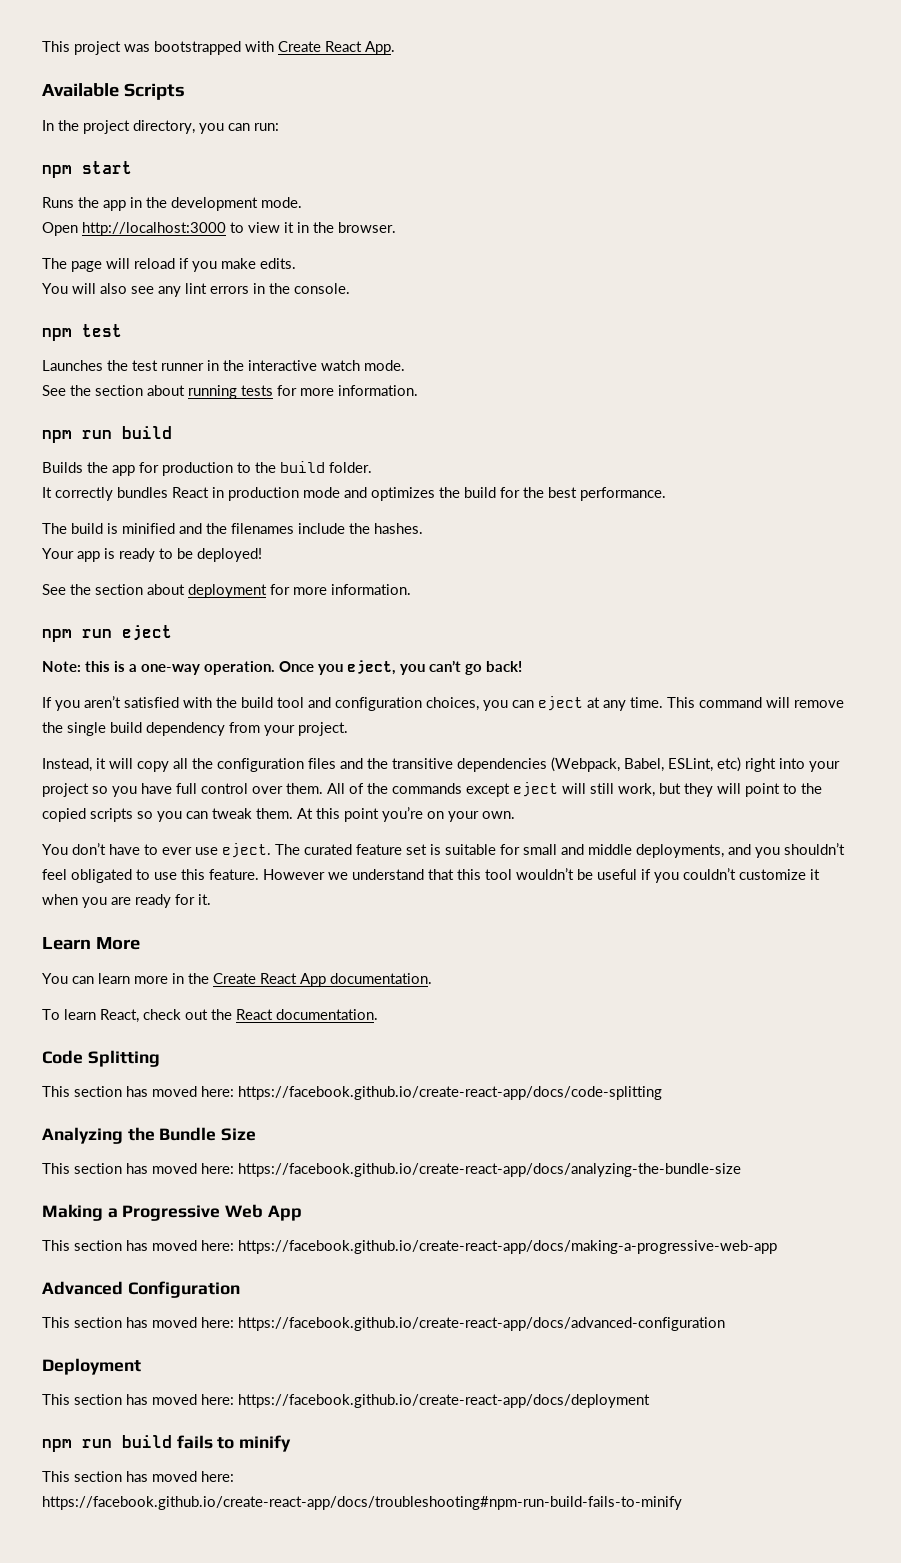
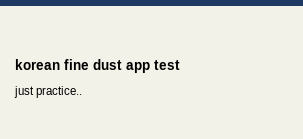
- This project was bootstrapped with Create React App.
- Available Scripts
- In the project directory, you can run:
- npm start
- Runs the app in the development mode.
- Open http://localhost:3000 to view it in the browser.
- The page will reload if you make edits.
- You will also see any lint errors in the console.
- npm test
- Launches the test runner in the interactive watch mode.
- See the section about running tests for more information.
- npm run build
- Builds the app for production to the build folder.
- It correctly bundles React in production mode and optimizes the build for the best performance.
- The build is minified and the filenames include the hashes.
- Your app is ready to be deployed!
- See the section about deployment for more information.
- npm run eject
- Note: this is a one-way operation. Once you eject, you can’t go back!
- If you aren’t satisfied with the build tool and configuration choices, you can eject at any time. This command will remove the single build dependency from your project.
- Instead, it will copy all the configuration files and the transitive dependencies (Webpack, Babel, ESLint, etc) right into your project so you have full control over them. All of the commands except eject will still work, but they will point to the copied scripts so you can tweak them. At this point you’re on your own.
- You don’t have to ever use eject. The curated feature set is suitable for small and middle deployments, and you shouldn’t feel obligated to use this feature. However we understand that this tool wouldn’t be useful if you couldn’t customize it when you are ready for it.
- Learn More
- You can learn more in the Create React App documentation.
- To learn React, check out the React documentation.
- Code Splitting
- This section has moved here: https://facebook.github.io/create-react-app/docs/code-splitting
- Analyzing the Bundle Size
- This section has moved here: https://facebook.github.io/create-react-app/docs/analyzing-the-bundle-size
- Making a Progressive Web App
- This section has moved here: https://facebook.github.io/create-react-app/docs/making-a-progressive-web-app
- Advanced Configuration
- This section has moved here: https://facebook.github.io/create-react-app/docs/advanced-configuration
- Deployment
- This section has moved here: https://facebook.github.io/create-react-app/docs/deployment
- npm run build fails to minify
- This section has moved here: https://facebook.github.io/create-react-app/docs/troubleshooting#npm-run-build-fails-to-minify
+ korean fine dust app test
+ just practice..

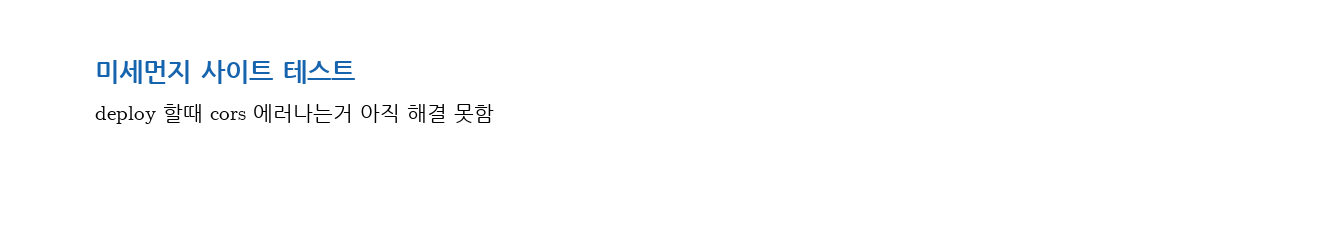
- korean fine dust app test
- just practice..
+ 미세먼지 사이트 테스트
+ deploy 할때 cors 에러나는거 아직 해결 못함

